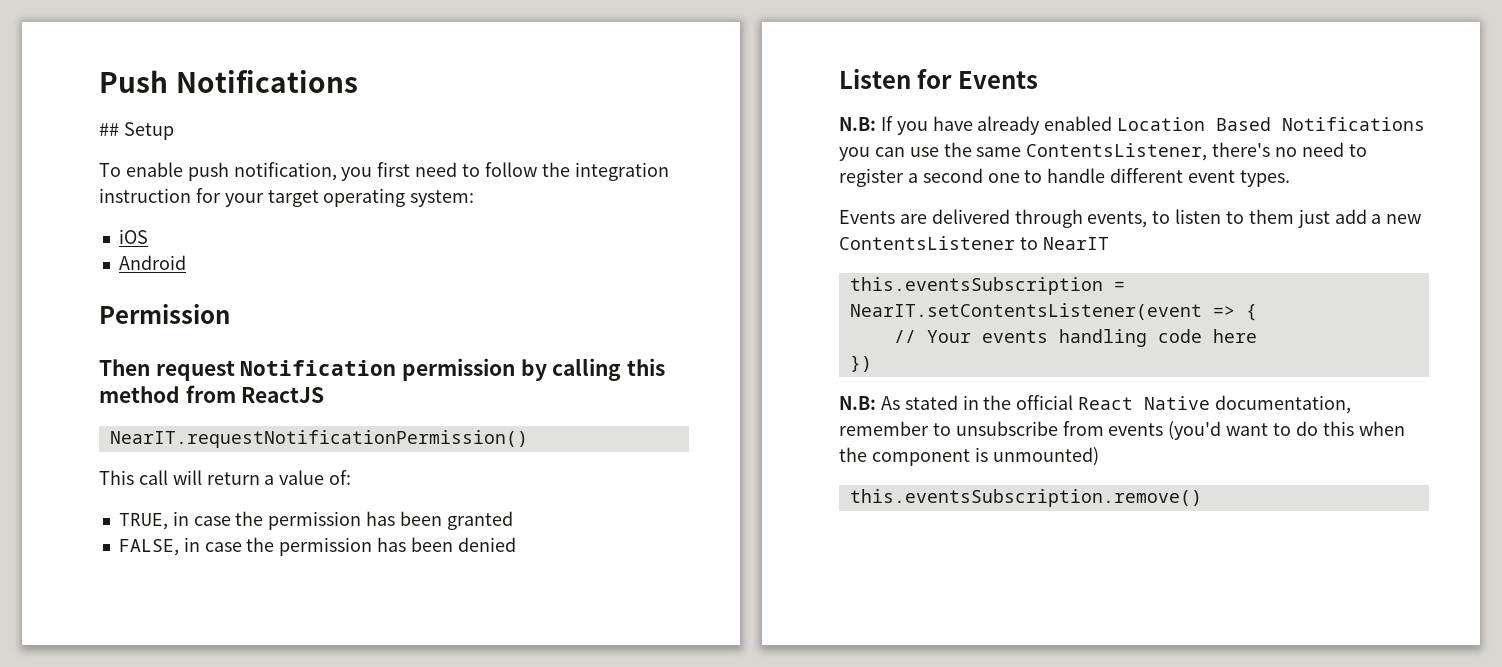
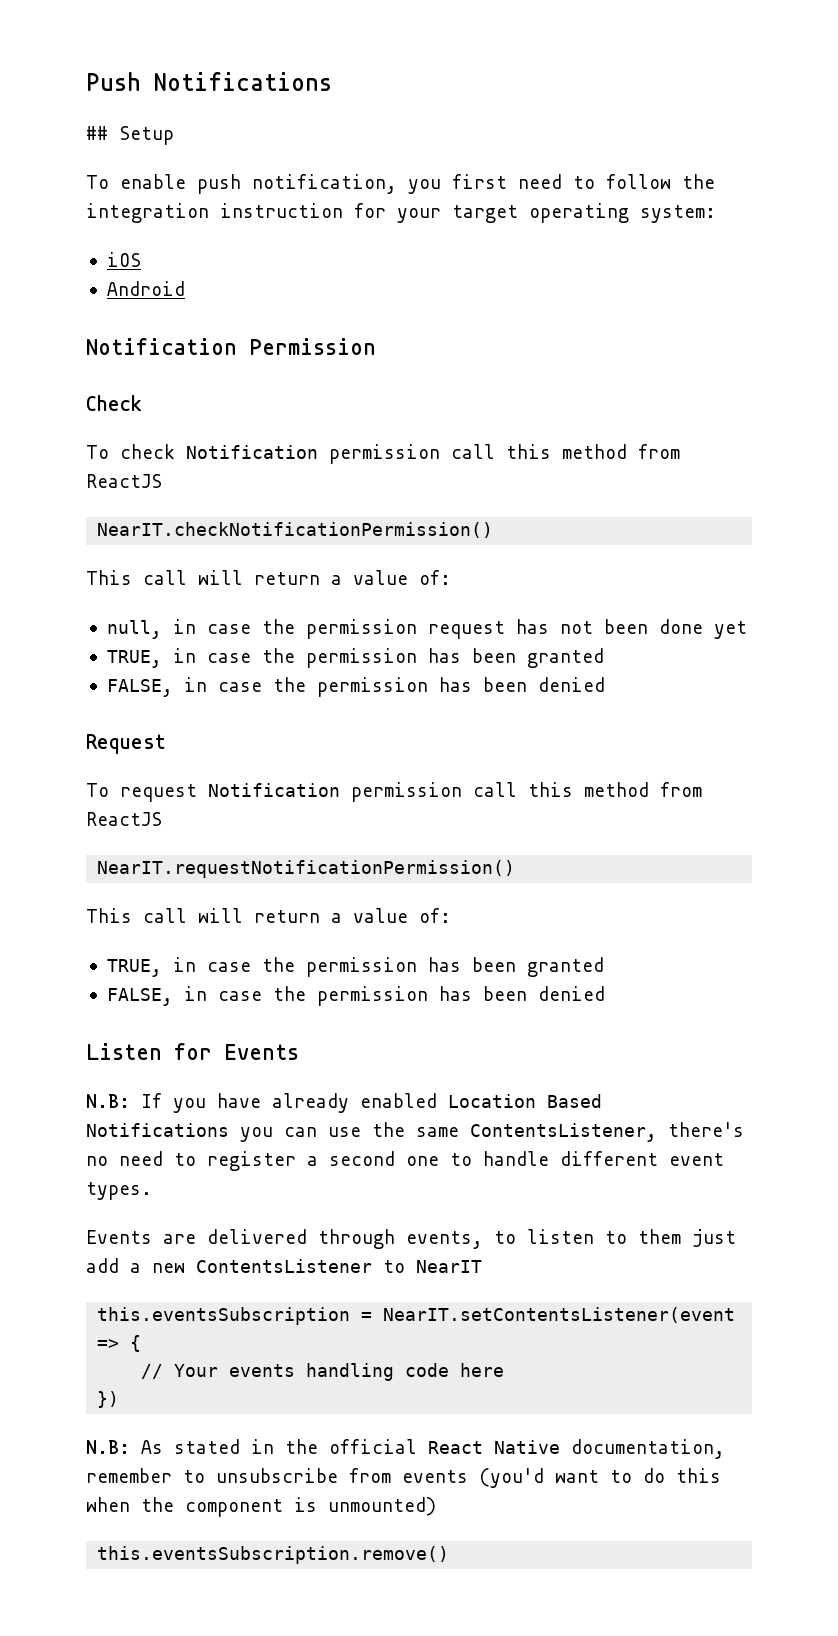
- Permission
+ Notification Permission
- Then request Notification permission by calling this method from ReactJS
+ Check
+ To check Notification permission call this method from ReactJS
+ NearIT.checkNotificationPermission()
+ This call will return a value of:
+ null, in case the permission request has not been done yet
+ TRUE, in case the permission has been granted
+ FALSE, in case the permission has been denied
+ Request
+ To request Notification permission call this method from ReactJS

